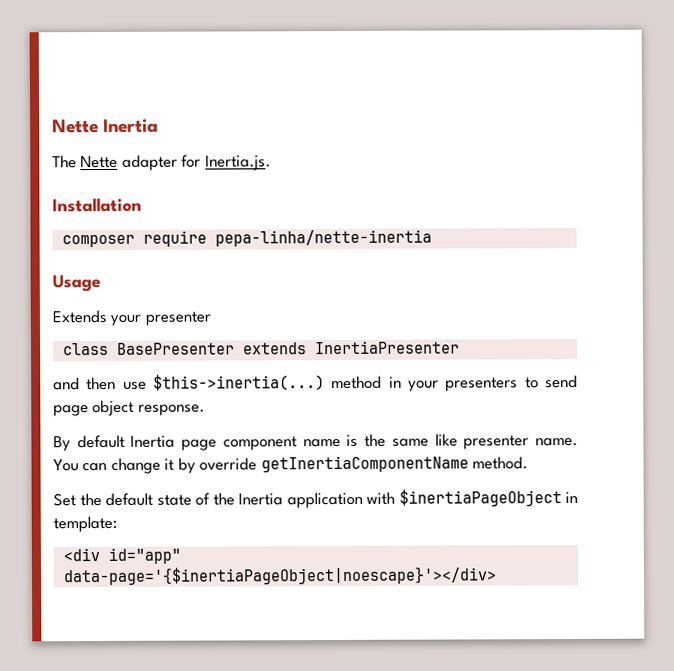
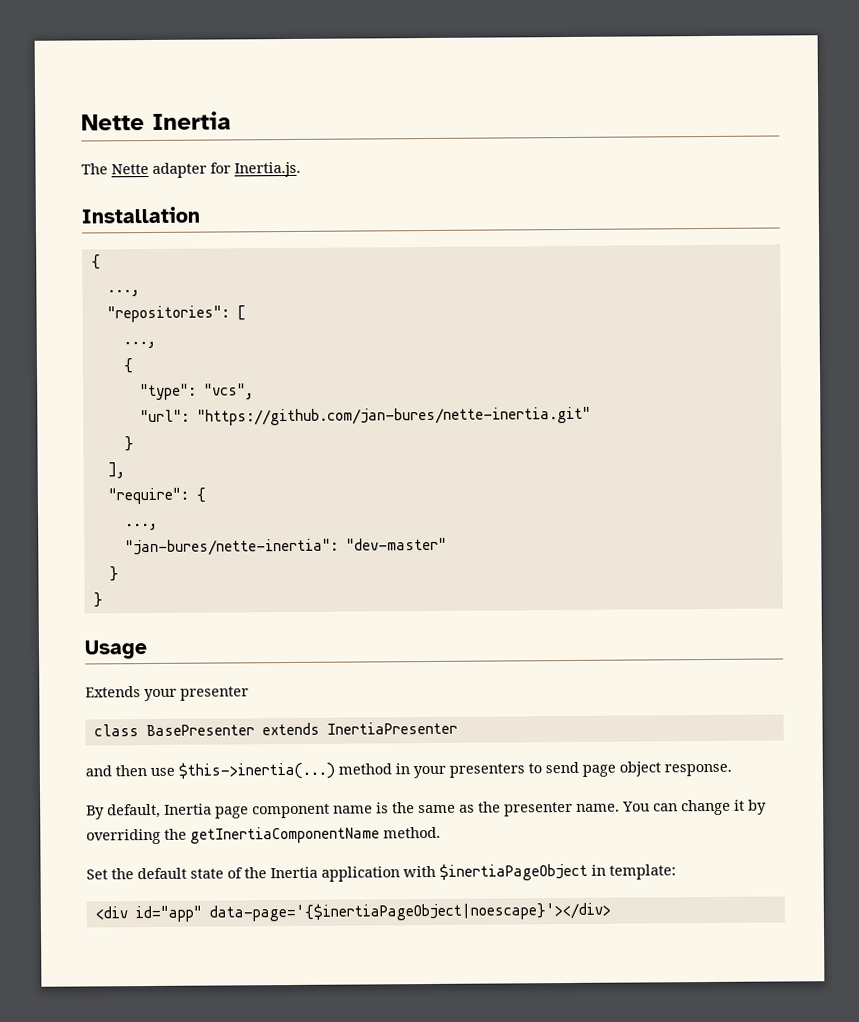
  Installation
- composer require pepa-linha/nette-inertia
+ {
+ ...,
+ "repositories": [
+ ...,
+ {
+ "type": "vcs",
+ "url": "https://github.com/jan-bures/nette-inertia.git"
+ }
+ ],
+ "require": {
+ ...,
+ "jan-bures/nette-inertia": "dev-master"
+ }
+ }
- By default Inertia page component name is the same like presenter name.
+ By default, Inertia page component name is the same as the presenter name.
- You can change it by override getInertiaComponentName method.
+ You can change it by overriding the getInertiaComponentName method.

